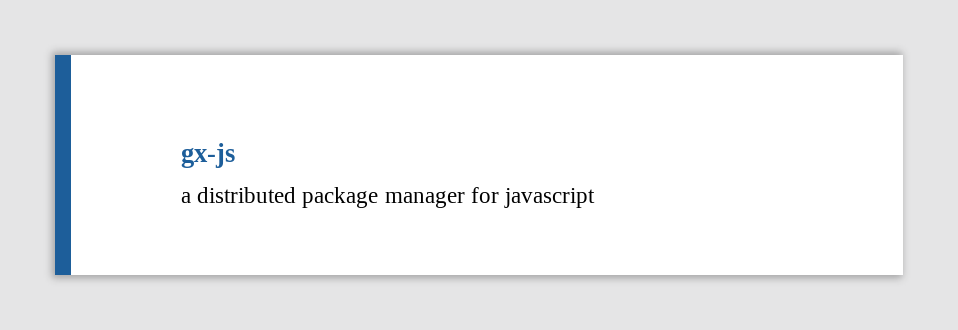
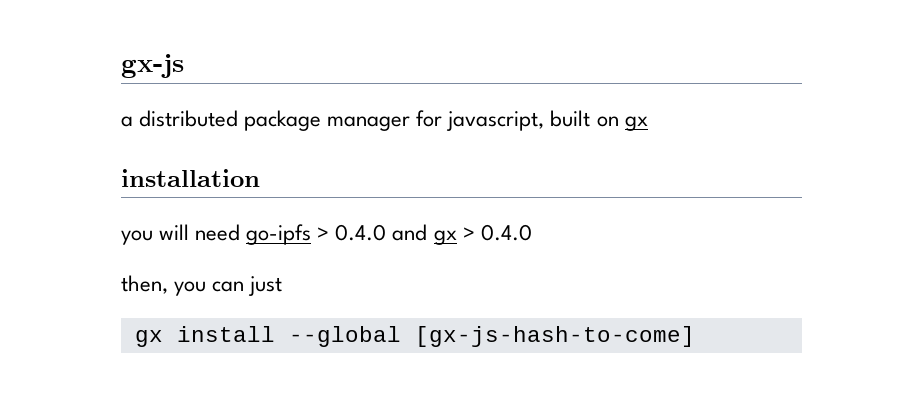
- a distributed package manager for javascript
+ a distributed package manager for javascript, built on gx
+ installation
+ you will need go-ipfs > 0.4.0 and gx > 0.4.0
+ then, you can just
+ gx install --global [gx-js-hash-to-come]

